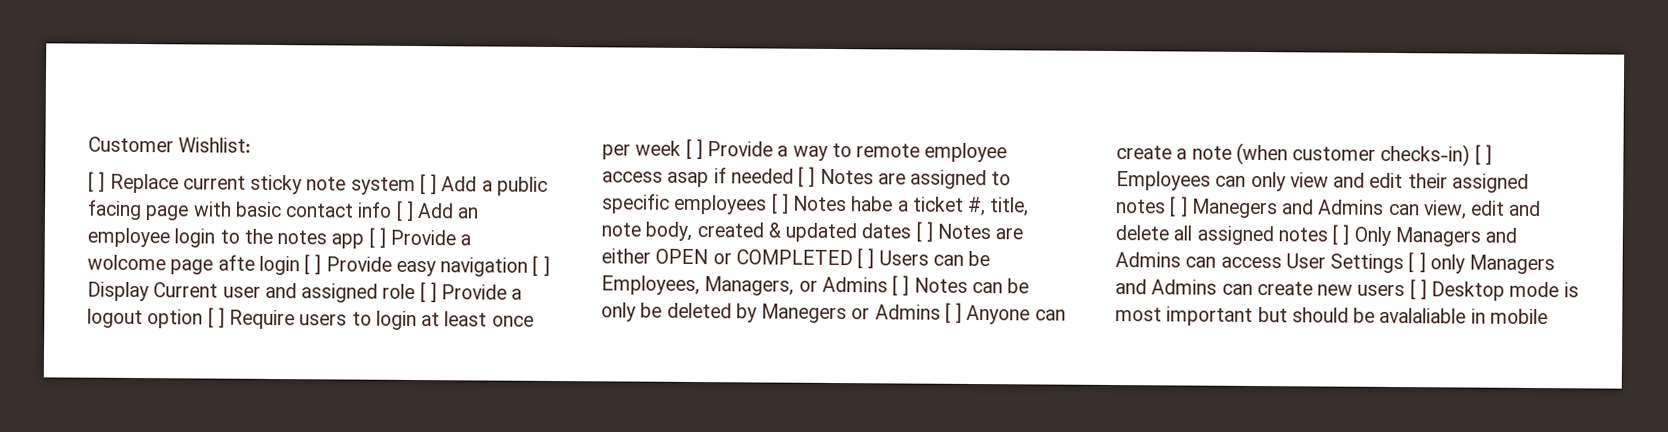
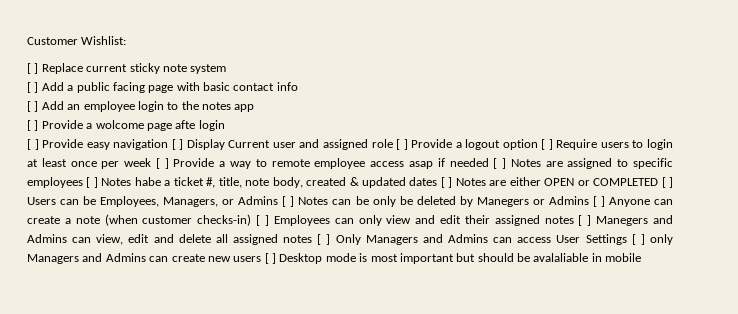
- [ ] Replace current sticky note system [ ] Add a public facing page with basic contact info [ ] Add an employee login to the notes app [ ] Provide a wolcome page afte login [ ] Provide easy navigation [ ] Display Current user and assigned role [ ] Provide a logout option [ ] Require users to login at least once per week [ ] Provide a way to remote employee access asap if needed [ ] Notes are assigned to specific employees [ ] Notes habe a ticket #, title, note body, created & updated dates [ ] Notes are either OPEN or COMPLETED [ ] Users can be Employees, Managers, or Admins [ ] Notes can be only be deleted by Manegers or Admins [ ] Anyone can create a note (when customer checks-in) [ ] Employees can only view and edit their assigned notes [ ] Manegers and Admins can view, edit and delete all assigned notes [ ] Only Managers and Admins can access User Settings [ ] only Managers and Admins can create new users [ ] Desktop mode is most important but should be avalaliable in mobile
+ [ ] Replace current sticky note system
+ [ ] Add a public facing page with basic contact info
+ [ ] Add an employee login to the notes app
+ [ ] Provide a wolcome page afte login
+ [ ] Provide easy navigation [ ] Display Current user and assigned role [ ] Provide a logout option [ ] Require users to login at least once per week [ ] Provide a way to remote employee access asap if needed [ ] Notes are assigned to specific employees [ ] Notes habe a ticket #, title, note body, created & updated dates [ ] Notes are either OPEN or COMPLETED [ ] Users can be Employees, Managers, or Admins [ ] Notes can be only be deleted by Manegers or Admins [ ] Anyone can create a note (when customer checks-in) [ ] Employees can only view and edit their assigned notes [ ] Manegers and Admins can view, edit and delete all assigned notes [ ] Only Managers and Admins can access User Settings [ ] only Managers and Admins can create new users [ ] Desktop mode is most important but should be avalaliable in mobile

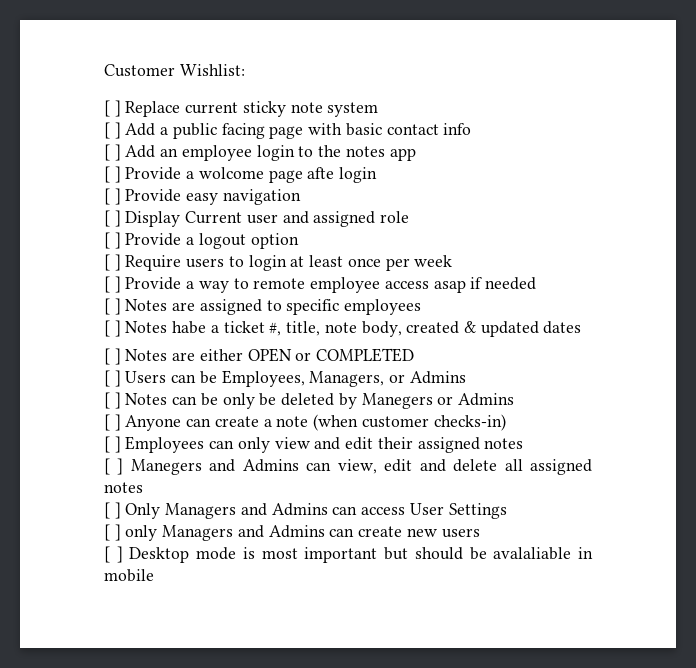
- [ ] Provide easy navigation [ ] Display Current user and assigned role [ ] Provide a logout option [ ] Require users to login at least once per week [ ] Provide a way to remote employee access asap if needed [ ] Notes are assigned to specific employees [ ] Notes habe a ticket #, title, note body, created & updated dates [ ] Notes are either OPEN or COMPLETED [ ] Users can be Employees, Managers, or Admins [ ] Notes can be only be deleted by Manegers or Admins [ ] Anyone can create a note (when customer checks-in) [ ] Employees can only view and edit their assigned notes [ ] Manegers and Admins can view, edit and delete all assigned notes [ ] Only Managers and Admins can access User Settings [ ] only Managers and Admins can create new users [ ] Desktop mode is most important but should be avalaliable in mobile
+ [ ] Provide easy navigation
+ [ ] Display Current user and assigned role
+ [ ] Provide a logout option
+ [ ] Require users to login at least once per week
+ [ ] Provide a way to remote employee access asap if needed
+ [ ] Notes are assigned to specific employees
+ [ ] Notes habe a ticket #, title, note body, created & updated dates
+ [ ] Notes are either OPEN or COMPLETED
+ [ ] Users can be Employees, Managers, or Admins
+ [ ] Notes can be only be deleted by Manegers or Admins
+ [ ] Anyone can create a note (when customer checks-in)
+ [ ] Employees can only view and edit their assigned notes
+ [ ] Manegers and Admins can view, edit and delete all assigned notes
+ [ ] Only Managers and Admins can access User Settings
+ [ ] only Managers and Admins can create new users
+ [ ] Desktop mode is most important but should be avalaliable in mobile

